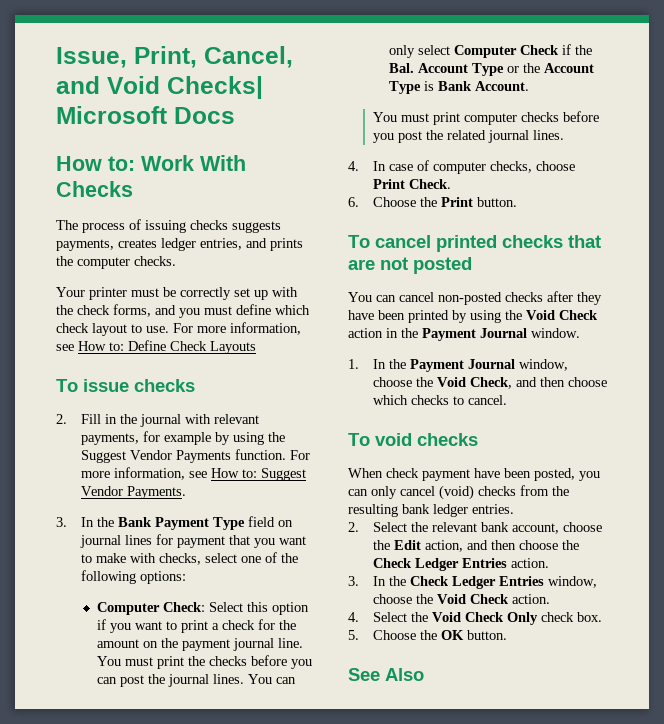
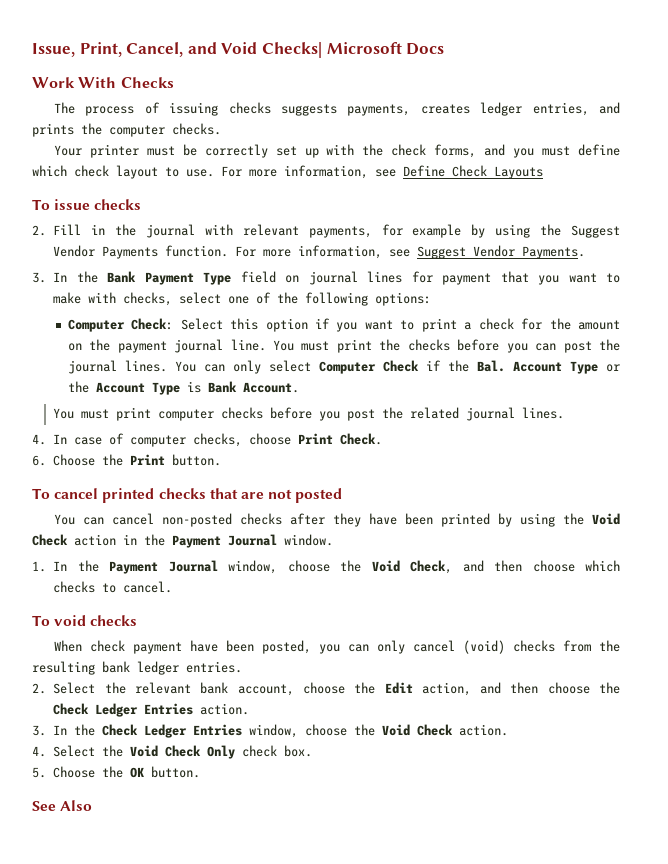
- How to: Work With Checks
+ Work With Checks
- For more information, see How to: Define Check Layouts
+ For more information, see Define Check Layouts
- For more information, see How to: Suggest Vendor Payments.
+ For more information, see Suggest Vendor Payments.

